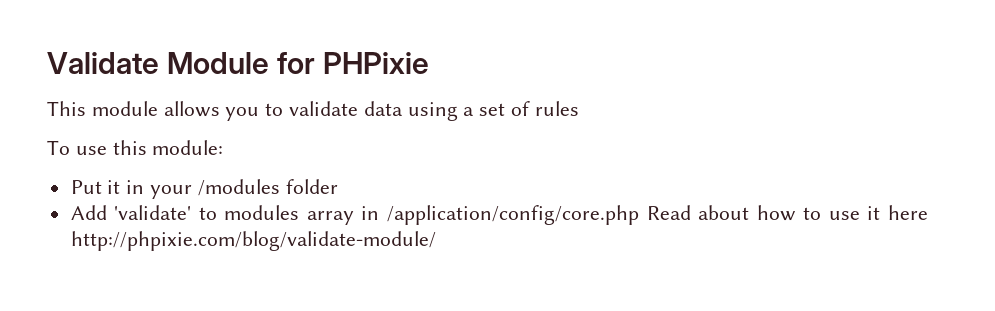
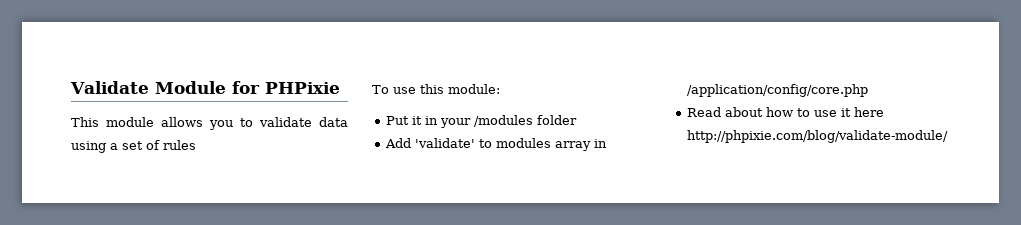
- Add 'validate' to modules array in /application/config/core.php Read about how to use it here http://phpixie.com/blog/validate-module/
+ Add 'validate' to modules array in /application/config/core.php
+ Read about how to use it here http://phpixie.com/blog/validate-module/

